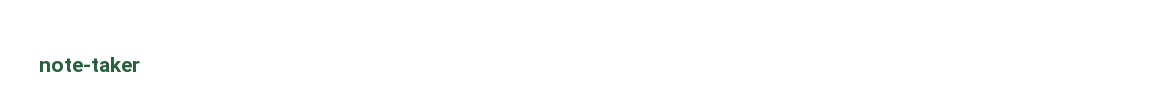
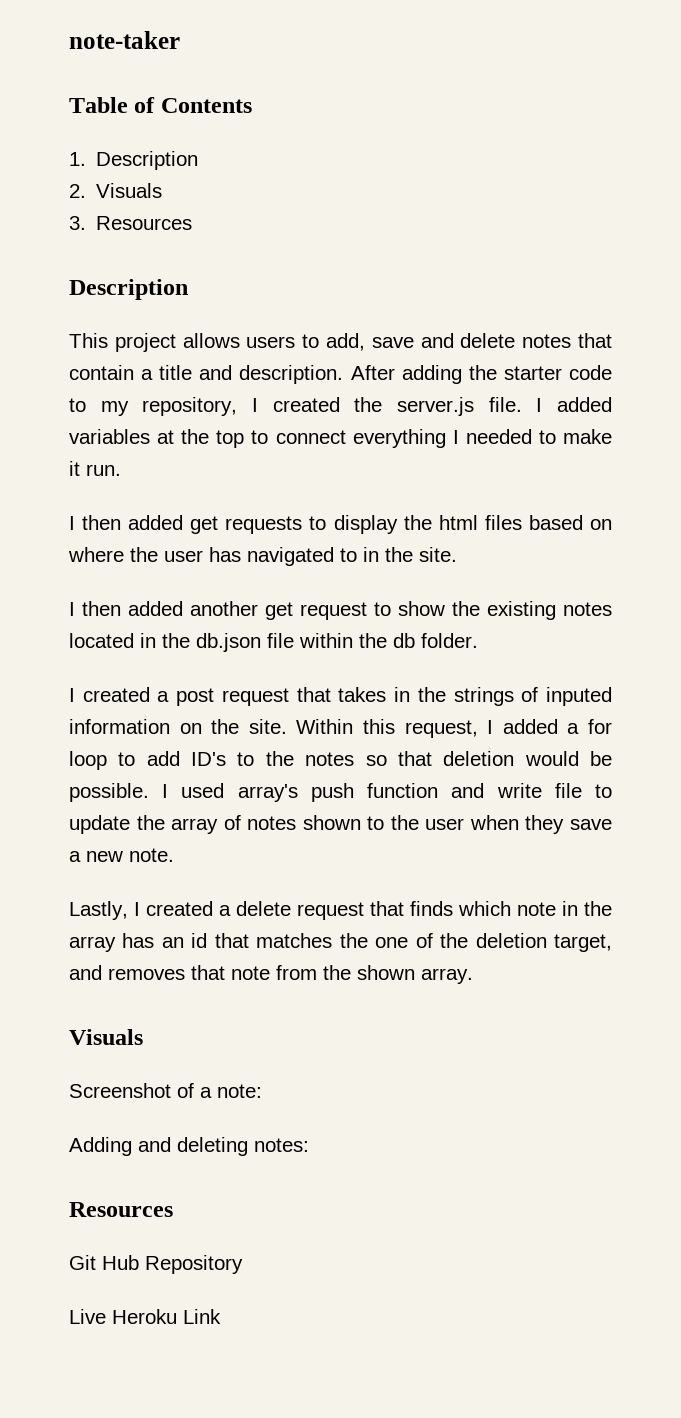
+ Table of Contents
+ 1. Description
+ 2. Visuals
+ 3. Resources
+ Description
+ This project allows users to add, save and delete notes that contain a title and description. After adding the starter code to my repository, I created the server.js file. I added variables at the top to connect everything I needed to make it run.
+ I then added get requests to display the html files based on where the user has navigated to in the site.
+ I then added another get request to show the existing notes located in the db.json file within the db folder.
+ I created a post request that takes in the strings of inputed information on the site. Within this request, I added a for loop to add ID's to the notes so that deletion would be possible. I used array's push function and write file to update the array of notes shown to the user when they save a new note.
+ Lastly, I created a delete request that finds which note in the array has an id that matches the one of the deletion target, and removes that note from the shown array.
+ Visuals
+ Screenshot of a note:
+ Adding and deleting notes:
+ Resources
+ Git Hub Repository
+ Live Heroku Link

